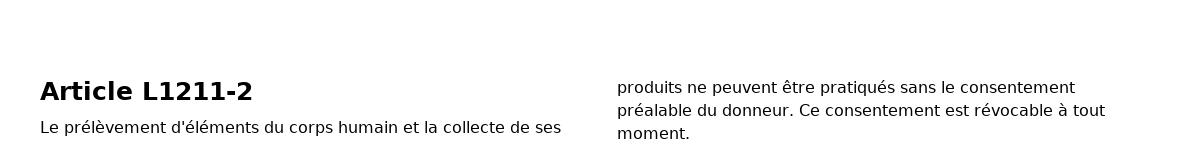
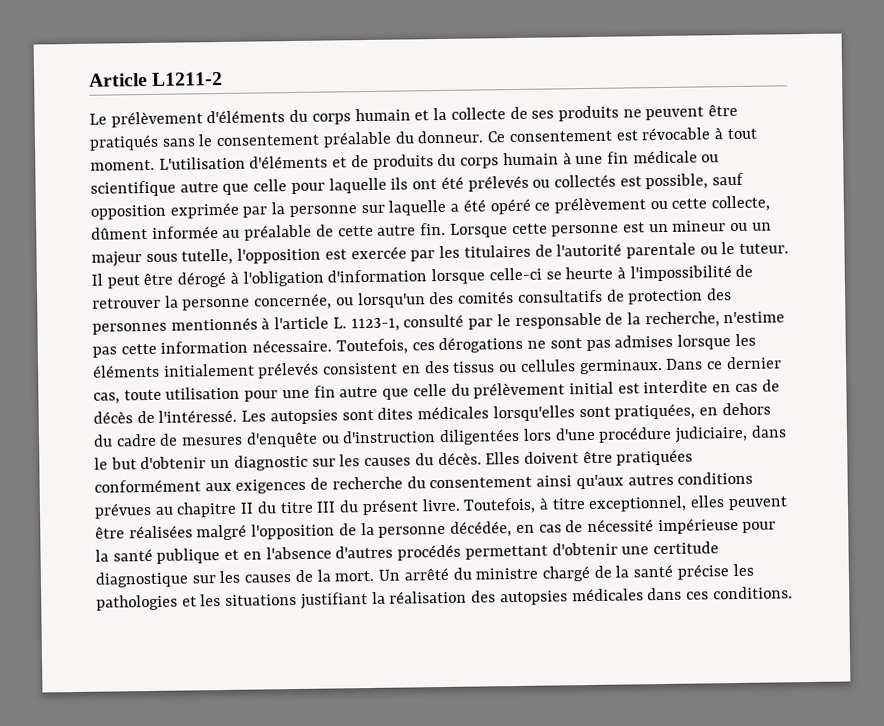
+ L'utilisation d'éléments et de produits du corps humain à une fin médicale ou scientifique autre que celle pour laquelle ils ont été prélevés ou collectés est possible, sauf opposition exprimée par la personne sur laquelle a été opéré ce prélèvement ou cette collecte, dûment informée au préalable de cette autre fin. Lorsque cette personne est un mineur ou un majeur sous tutelle, l'opposition est exercée par les titulaires de l'autorité parentale ou le tuteur. Il peut être dérogé à l'obligation d'information lorsque celle-ci se heurte à l'impossibilité de retrouver la personne concernée, ou lorsqu'un des comités consultatifs de protection des personnes mentionnés à l'article L. 1123-1, consulté par le responsable de la recherche, n'estime pas cette information nécessaire. Toutefois, ces dérogations ne sont pas admises lorsque les éléments initialement prélevés consistent en des tissus ou cellules germinaux. Dans ce dernier cas, toute utilisation pour une fin autre que celle du prélèvement initial est interdite en cas de décès de l'intéressé. Les autopsies sont dites médicales lorsqu'elles sont pratiquées, en dehors du cadre de mesures d'enquête ou d'instruction diligentées lors d'une procédure judiciaire, dans le but d'obtenir un diagnostic sur les causes du décès. Elles doivent être pratiquées conformément aux exigences de recherche du consentement ainsi qu'aux autres conditions prévues au chapitre II du titre III du présent livre. Toutefois, à titre exceptionnel, elles peuvent être réalisées malgré l'opposition de la personne décédée, en cas de nécessité impérieuse pour la santé publique et en l'absence d'autres procédés permettant d'obtenir une certitude diagnostique sur les causes de la mort. Un arrêté du ministre chargé de la santé précise les pathologies et les situations justifiant la réalisation des autopsies médicales dans ces conditions.

